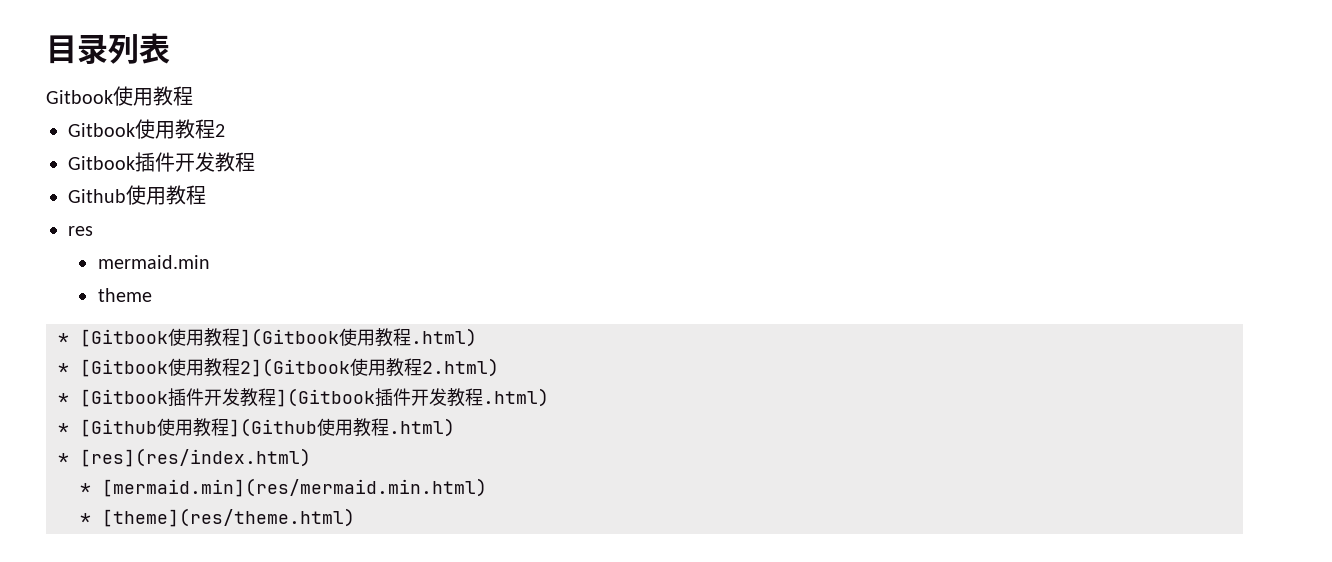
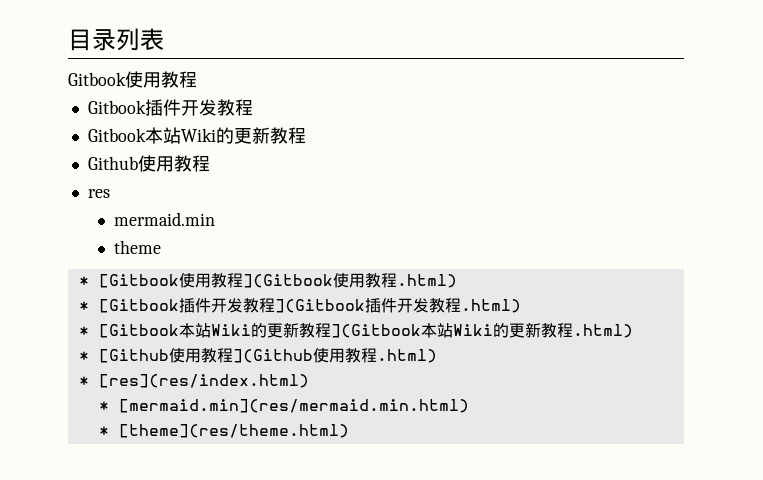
- Gitbook使用教程2
+ Gitbook本站Wiki的更新教程
- * [Gitbook使用教程2](Gitbook使用教程2.html)
+ * [Gitbook本站Wiki的更新教程](Gitbook本站Wiki的更新教程.html)

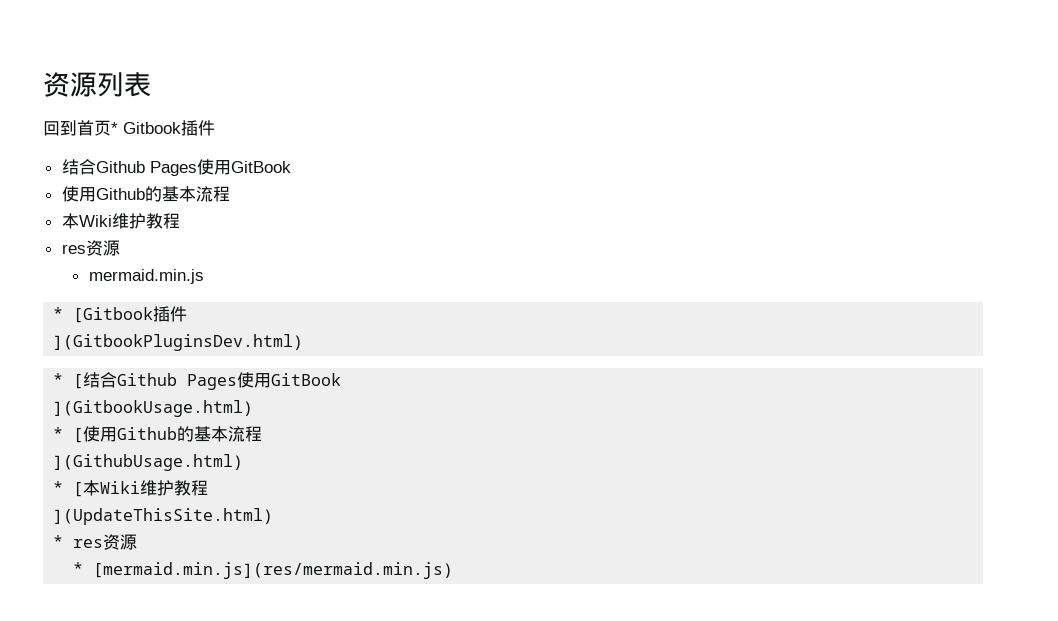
- 目录列表
+ 资源列表
- Gitbook使用教程
- Gitbook插件开发教程
- Gitbook本站Wiki的更新教程
- Github使用教程
- res
- mermaid.min
- theme
- * [Gitbook使用教程](Gitbook使用教程.html)
- * [Gitbook插件开发教程](Gitbook插件开发教程.html)
- * [Gitbook本站Wiki的更新教程](Gitbook本站Wiki的更新教程.html)
- * [Github使用教程](Github使用教程.html)
- * [res](res/index.html)
- * [mermaid.min](res/mermaid.min.html)
- * [theme](res/theme.html)
+ 回到首页* Gitbook插件
+ 结合Github Pages使用GitBook
+ 使用Github的基本流程
+ 本Wiki维护教程
+ res资源
+ mermaid.min.js
+ * [Gitbook插件
+ ](GitbookPluginsDev.html)
+ * [结合Github Pages使用GitBook
+ ](GitbookUsage.html)
+ * [使用Github的基本流程
+ ](GithubUsage.html)
+ * [本Wiki维护教程
+ ](UpdateThisSite.html)
+ * res资源
+ * [mermaid.min.js](res/mermaid.min.js)

